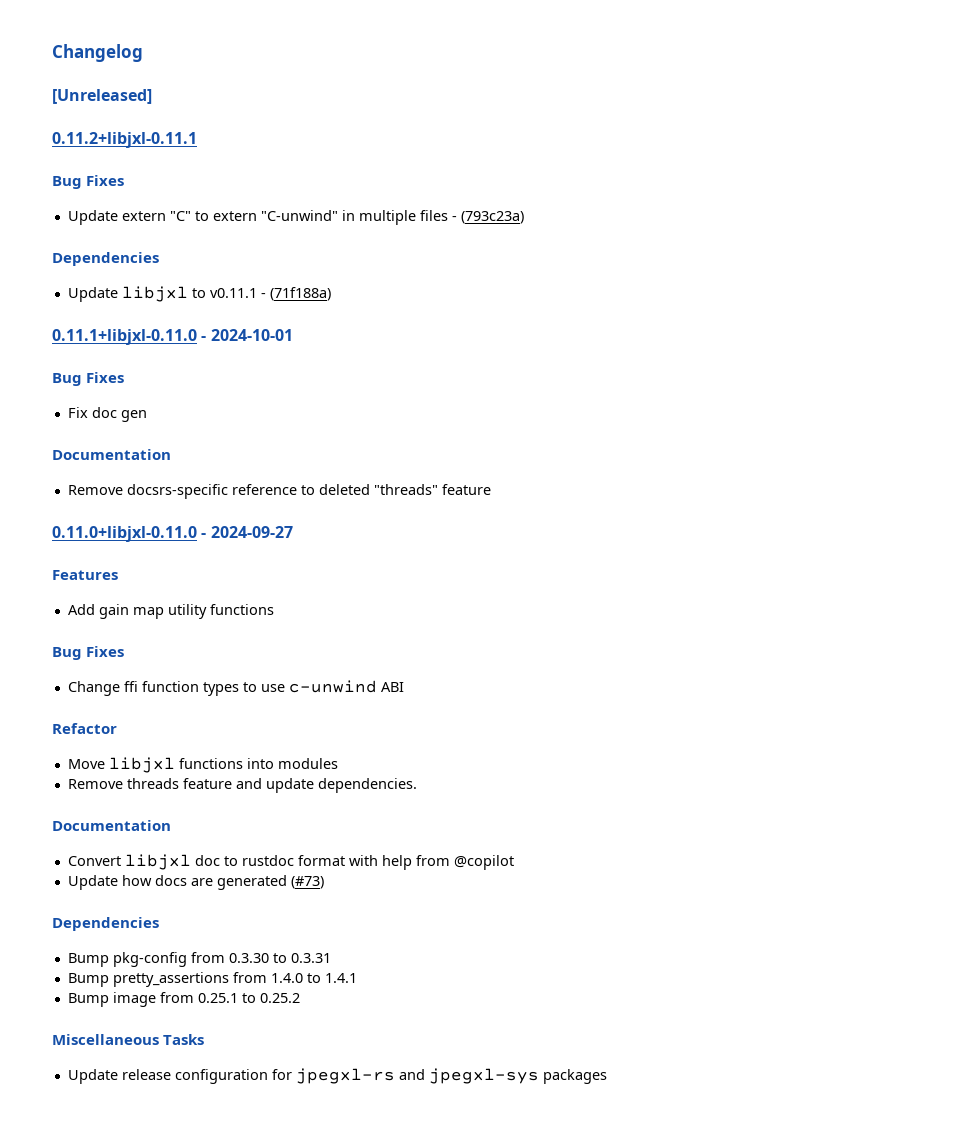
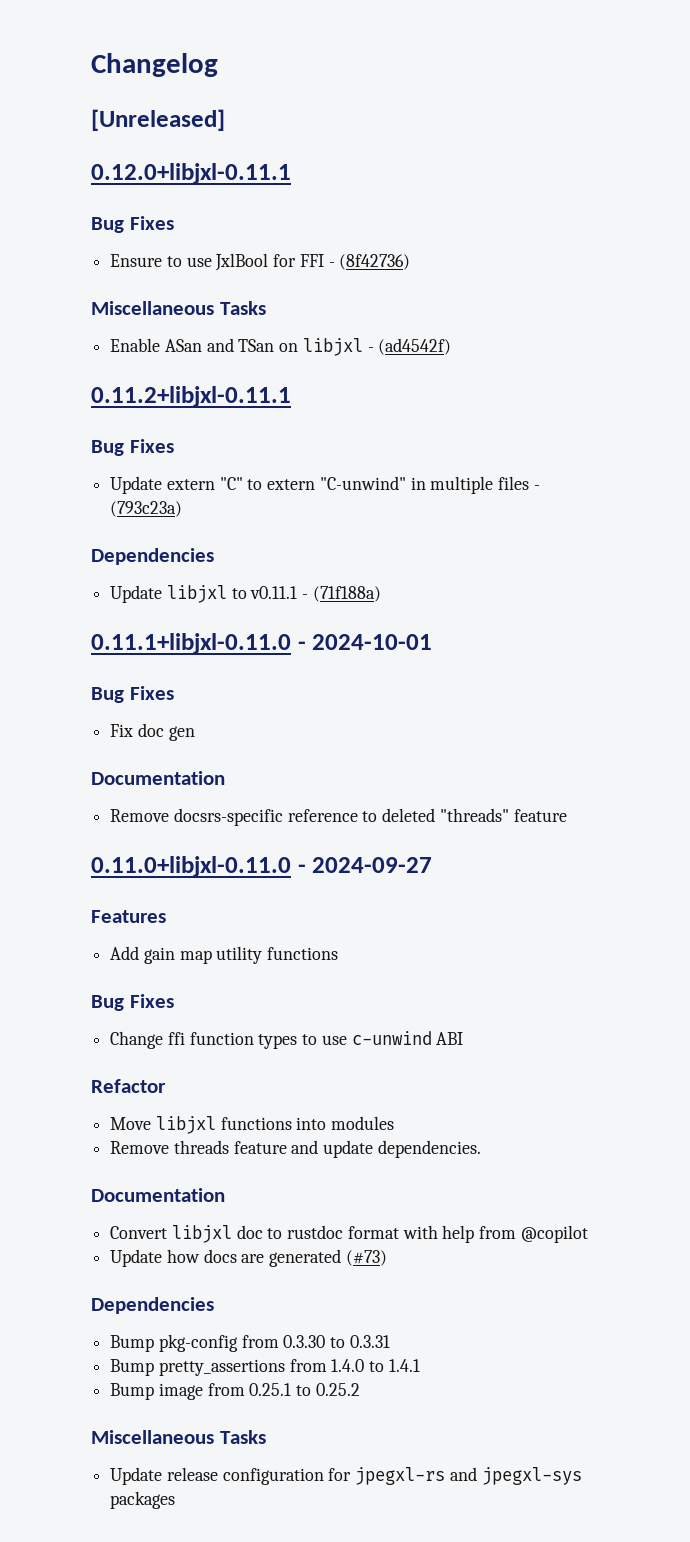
+ 0.12.0+libjxl-0.11.1
+ Bug Fixes
+ Ensure to use JxlBool for FFI - (8f42736)
+ Miscellaneous Tasks
+ Enable ASan and TSan on libjxl - (ad4542f)

